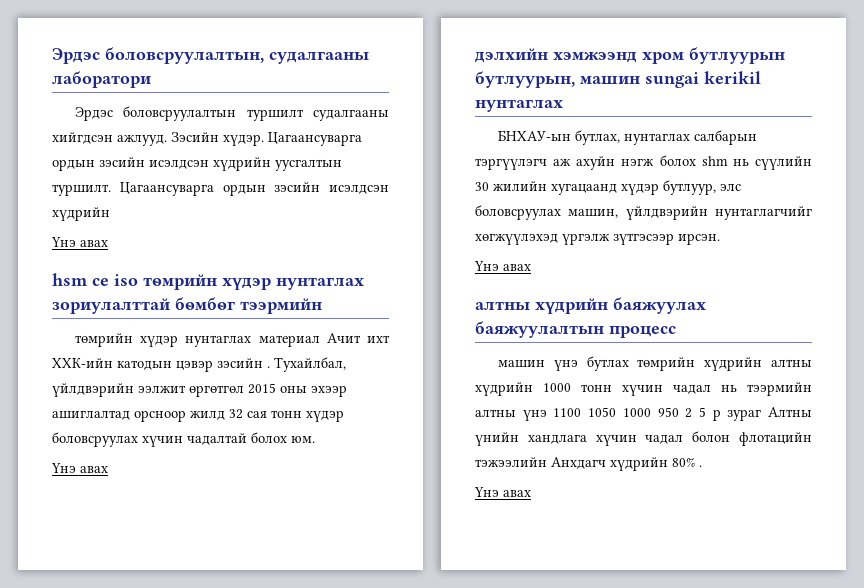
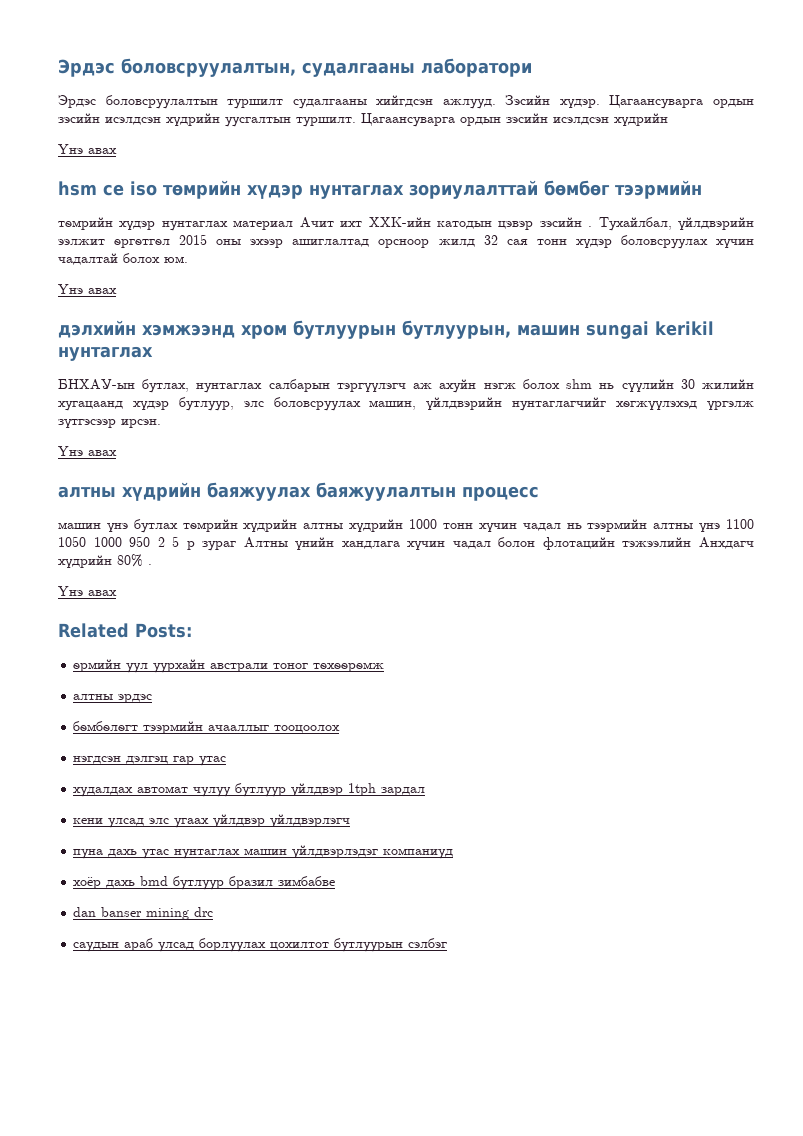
+ Related Posts:
+ өрмийн уул уурхайн австрали тоног төхөөрөмж
+ алтны эрдэс
+ бөмбөлөгт тээрмийн ачааллыг тооцоолох
+ нэгдсэн дэлгэц гар утас
+ худалдах автомат чулуу бутлуур үйлдвэр 1tph зардал
+ кени улсад элс угаах үйлдвэр үйлдвэрлэгч
+ пуна дахь утас нунтаглах машин үйлдвэрлэдэг компаниуд
+ хоёр дахь bmd бутлуур бразил зимбабве
+ dan banser mining drc
+ саудын араб улсад борлуулах цохилтот бутлуурын сэлбэг

